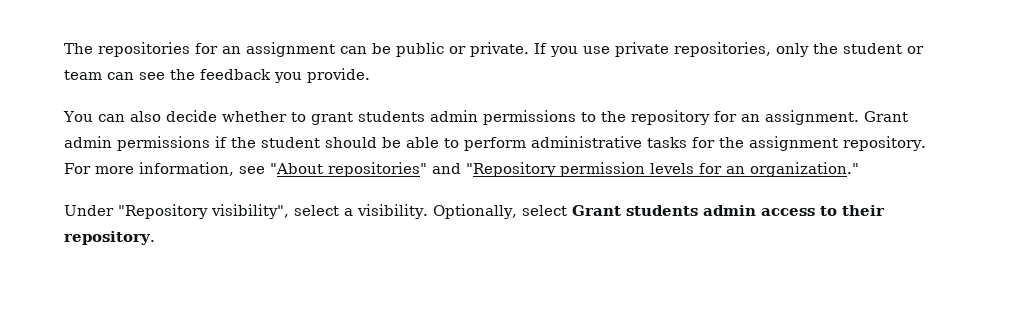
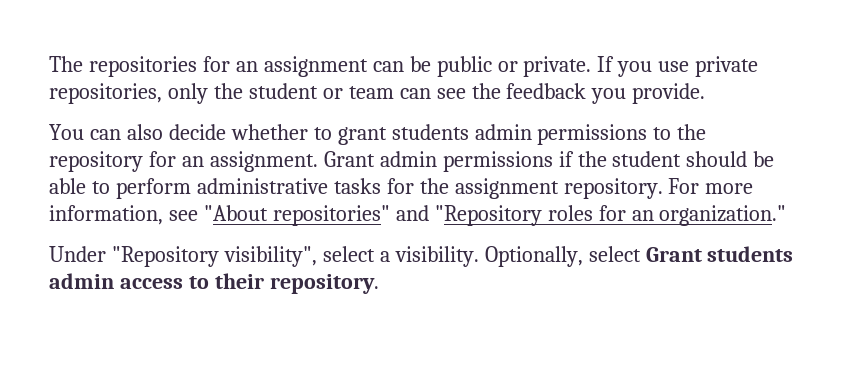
- For more information, see "About repositories" and "Repository permission levels for an organization."
+ For more information, see "About repositories" and "Repository roles for an organization."

